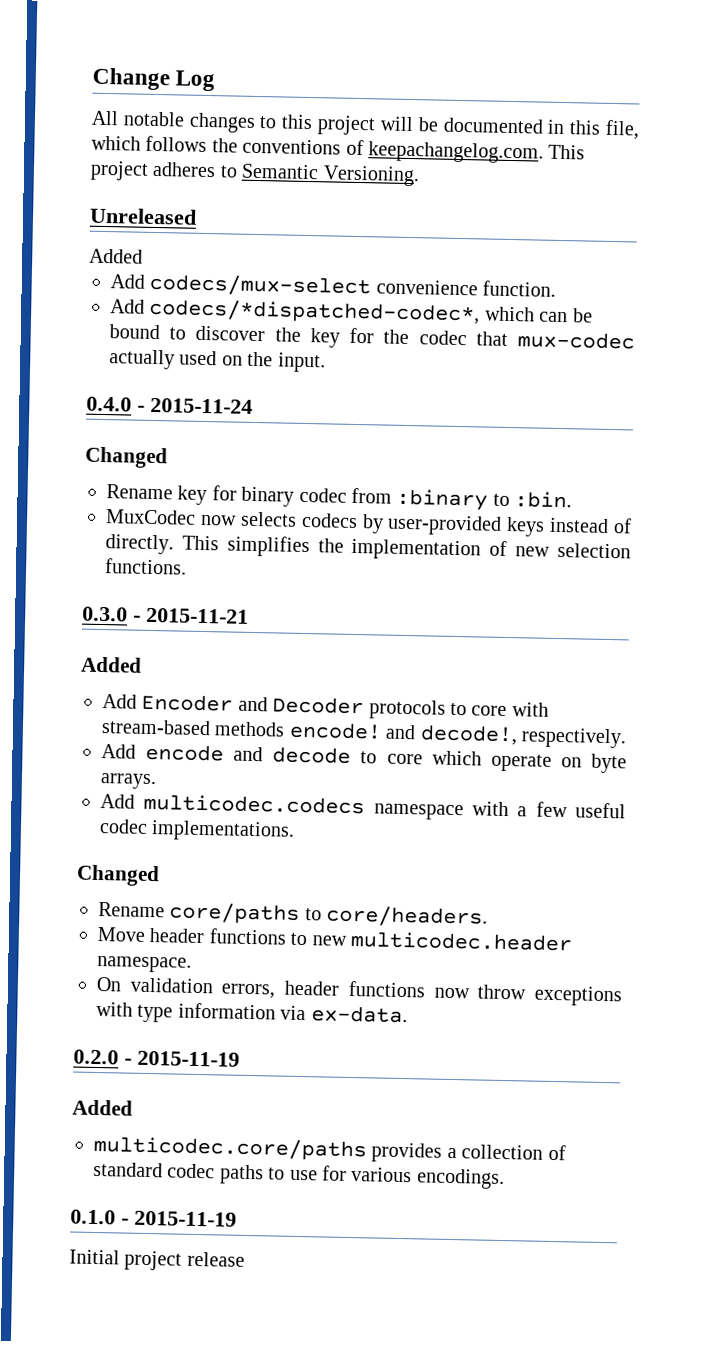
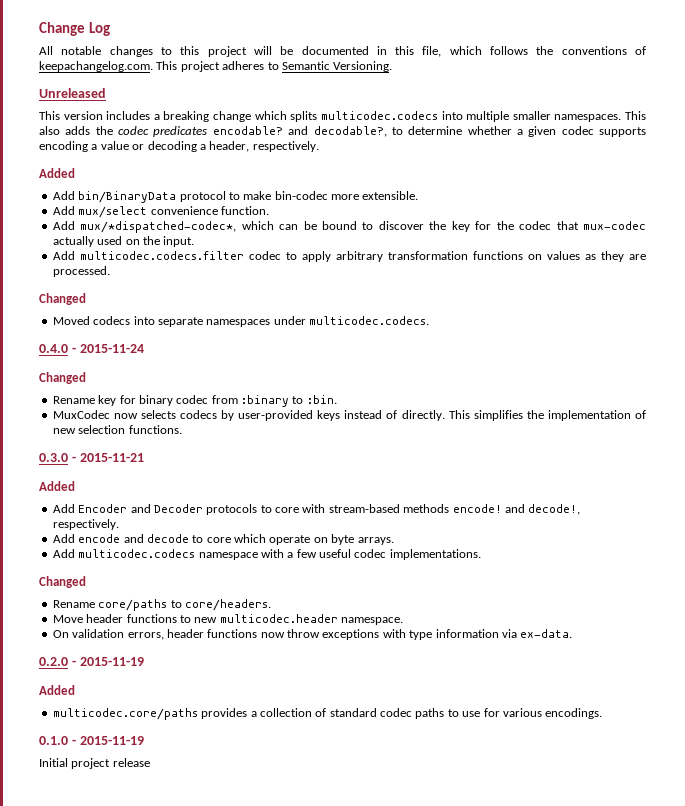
  Unreleased
+ This version includes a breaking change which splits multicodec.codecs into multiple smaller namespaces. This also adds the codec predicates encodable? and decodable?, to determine whether a given codec supports encoding a value or decoding a header, respectively.
  Added
- Add codecs/mux-select convenience function.
+ Add bin/BinaryData protocol to make bin-codec more extensible.
+ Add mux/select convenience function.
- Add codecs/*dispatched-codec*, which can be bound to discover the key for the codec that mux-codec actually used on the input.
+ Add mux/*dispatched-codec*, which can be bound to discover the key for the codec that mux-codec actually used on the input.
+ Add multicodec.codecs.filter codec to apply arbitrary transformation functions on values as they are processed.
+ Changed
+ Moved codecs into separate namespaces under multicodec.codecs.

